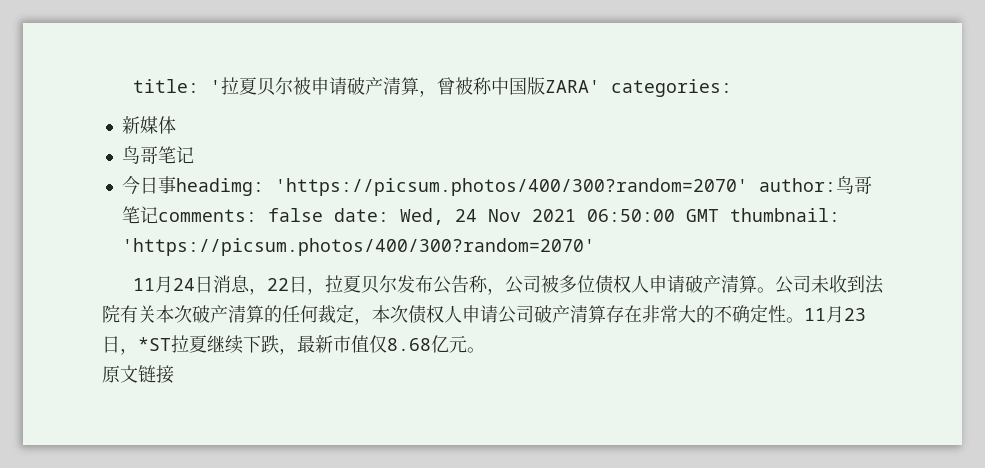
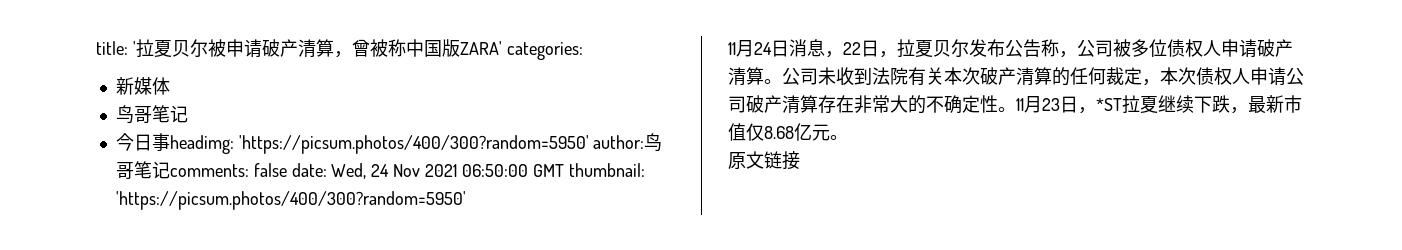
- 今日事headimg: 'https://picsum.photos/400/300?random=2070' author:鸟哥笔记comments: false date: Wed, 24 Nov 2021 06:50:00 GMT thumbnail: 'https://picsum.photos/400/300?random=2070'
+ 今日事headimg: 'https://picsum.photos/400/300?random=5950' author:鸟哥笔记comments: false date: Wed, 24 Nov 2021 06:50:00 GMT thumbnail: 'https://picsum.photos/400/300?random=5950'

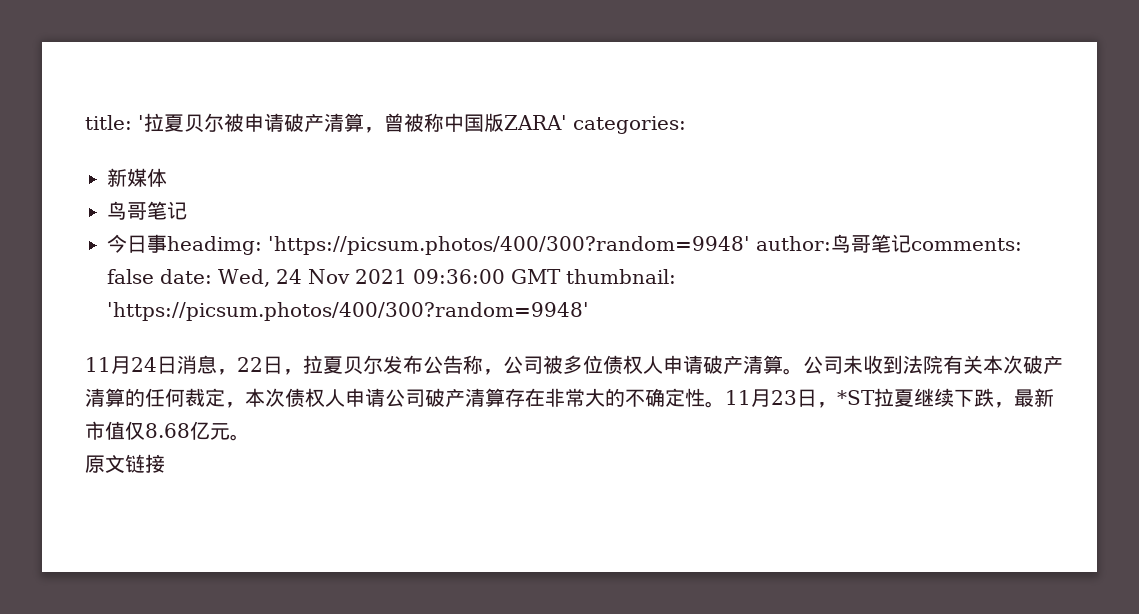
- 今日事headimg: 'https://picsum.photos/400/300?random=5950' author:鸟哥笔记comments: false date: Wed, 24 Nov 2021 06:50:00 GMT thumbnail: 'https://picsum.photos/400/300?random=5950'
+ 今日事headimg: 'https://picsum.photos/400/300?random=9948' author:鸟哥笔记comments: false date: Wed, 24 Nov 2021 09:36:00 GMT thumbnail: 'https://picsum.photos/400/300?random=9948'

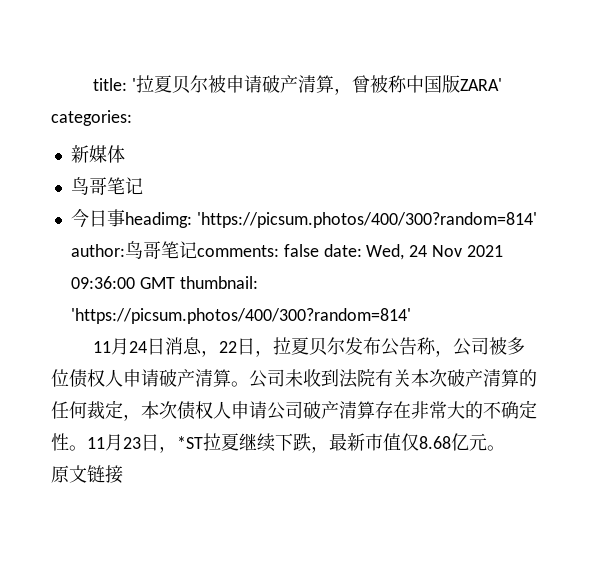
- 今日事headimg: 'https://picsum.photos/400/300?random=9948' author:鸟哥笔记comments: false date: Wed, 24 Nov 2021 09:36:00 GMT thumbnail: 'https://picsum.photos/400/300?random=9948'
+ 今日事headimg: 'https://picsum.photos/400/300?random=814' author:鸟哥笔记comments: false date: Wed, 24 Nov 2021 09:36:00 GMT thumbnail: 'https://picsum.photos/400/300?random=814'

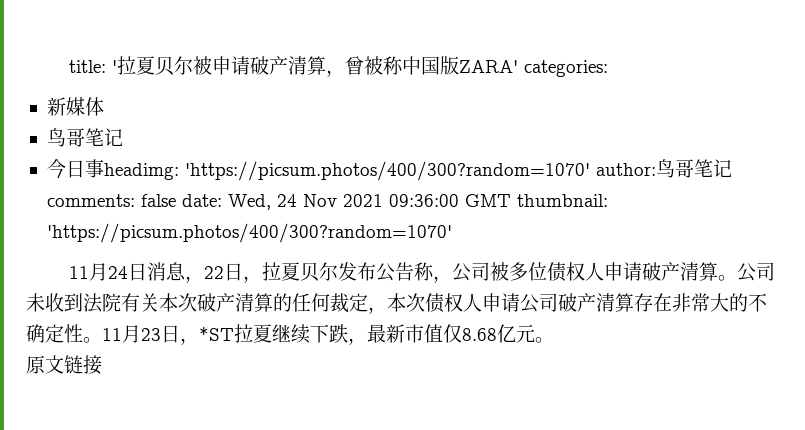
- 今日事headimg: 'https://picsum.photos/400/300?random=814' author:鸟哥笔记comments: false date: Wed, 24 Nov 2021 09:36:00 GMT thumbnail: 'https://picsum.photos/400/300?random=814'
+ 今日事headimg: 'https://picsum.photos/400/300?random=1070' author:鸟哥笔记comments: false date: Wed, 24 Nov 2021 09:36:00 GMT thumbnail: 'https://picsum.photos/400/300?random=1070'

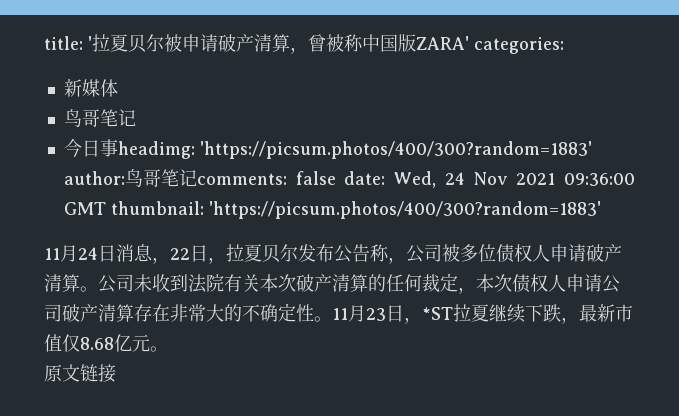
- 今日事headimg: 'https://picsum.photos/400/300?random=1070' author:鸟哥笔记comments: false date: Wed, 24 Nov 2021 09:36:00 GMT thumbnail: 'https://picsum.photos/400/300?random=1070'
+ 今日事headimg: 'https://picsum.photos/400/300?random=1883' author:鸟哥笔记comments: false date: Wed, 24 Nov 2021 09:36:00 GMT thumbnail: 'https://picsum.photos/400/300?random=1883'

